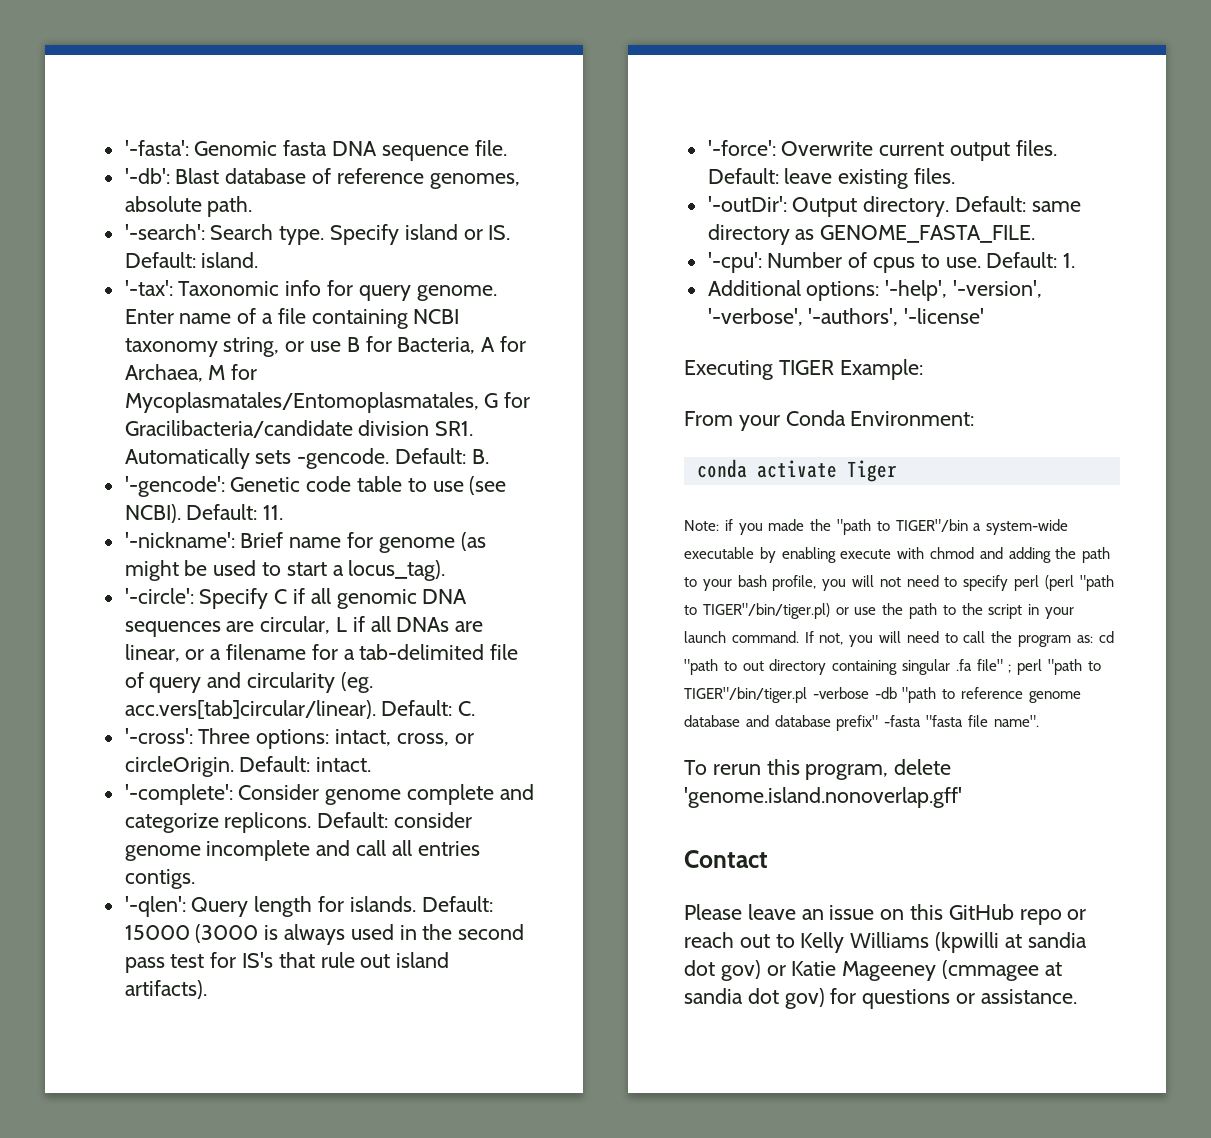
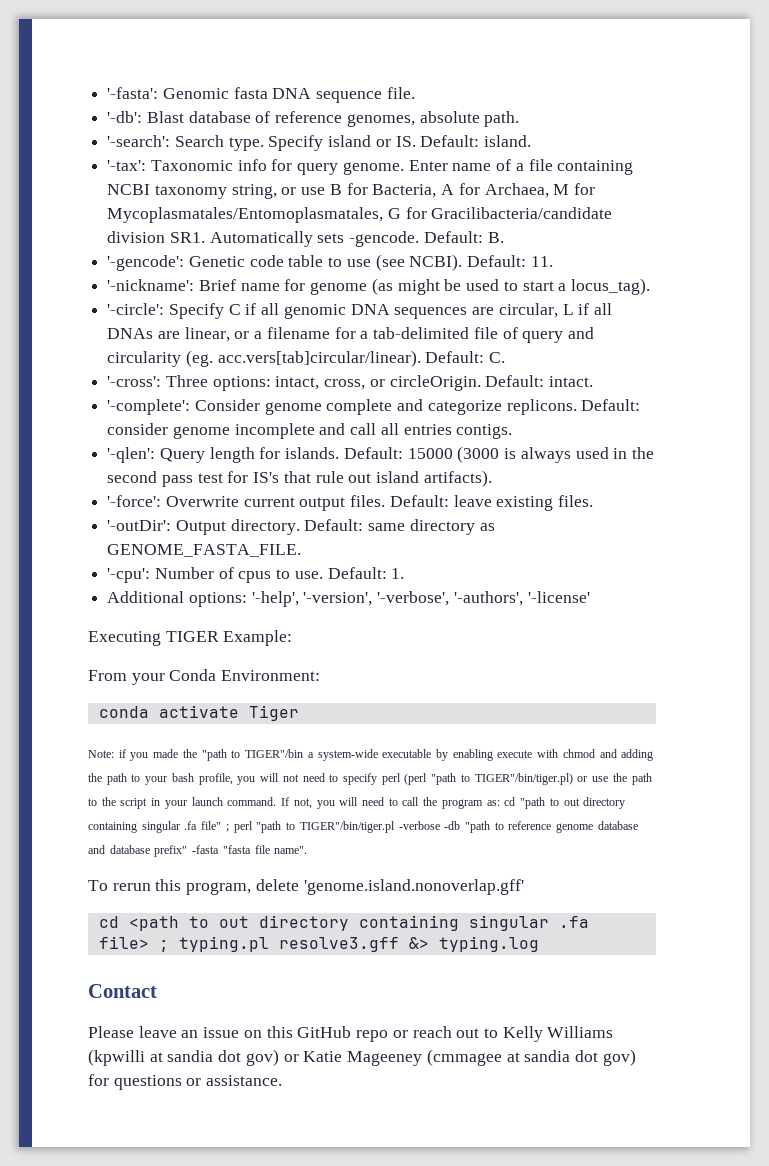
+ cd <path to out directory containing singular .fa file> ; typing.pl resolve3.gff &> typing.log

